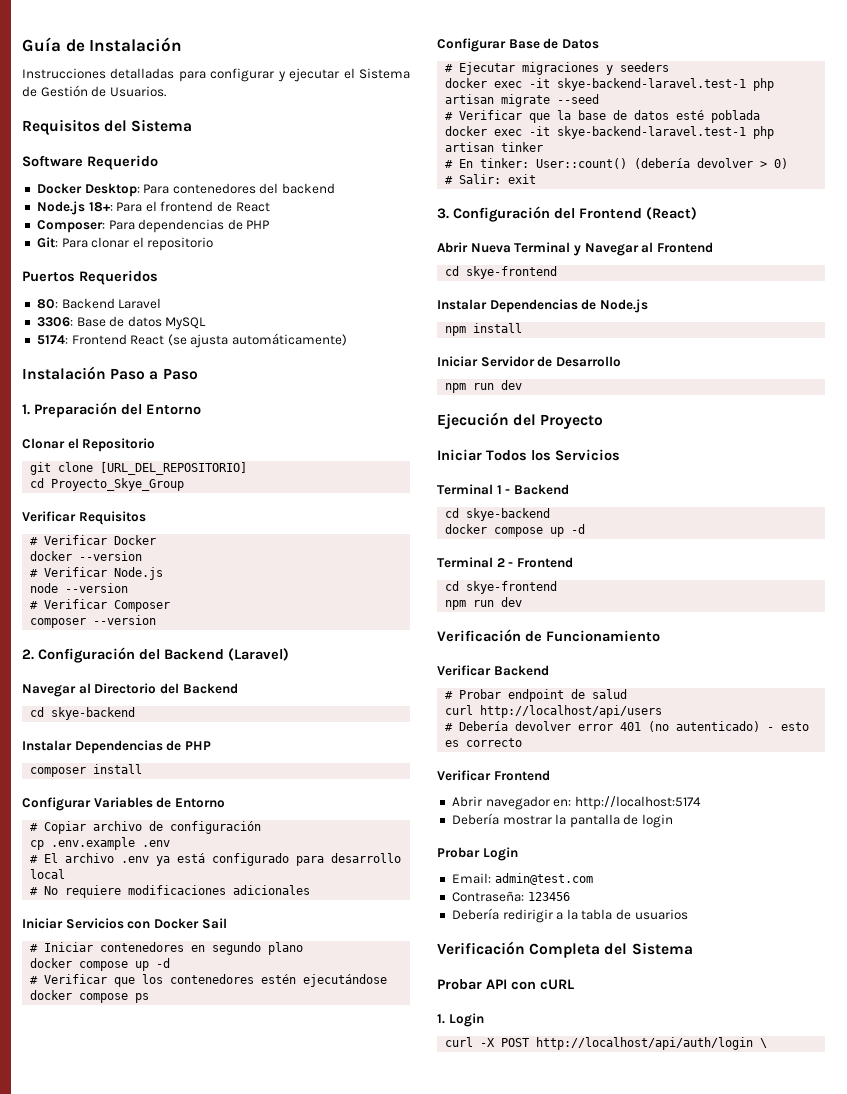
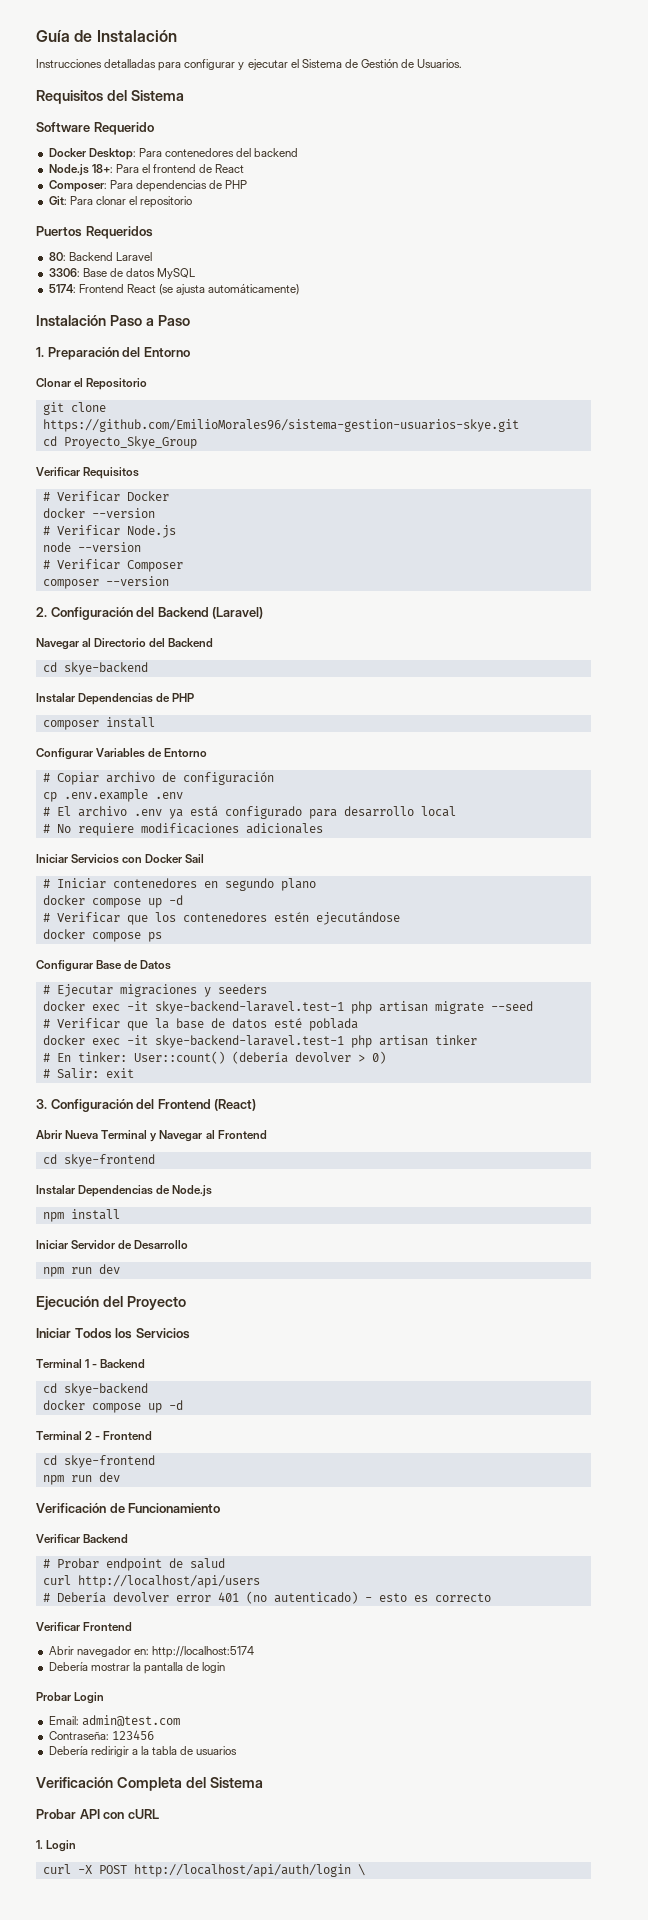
- git clone [URL_DEL_REPOSITORIO]
+ git clone https://github.com/EmilioMorales96/sistema-gestion-usuarios-skye.git

